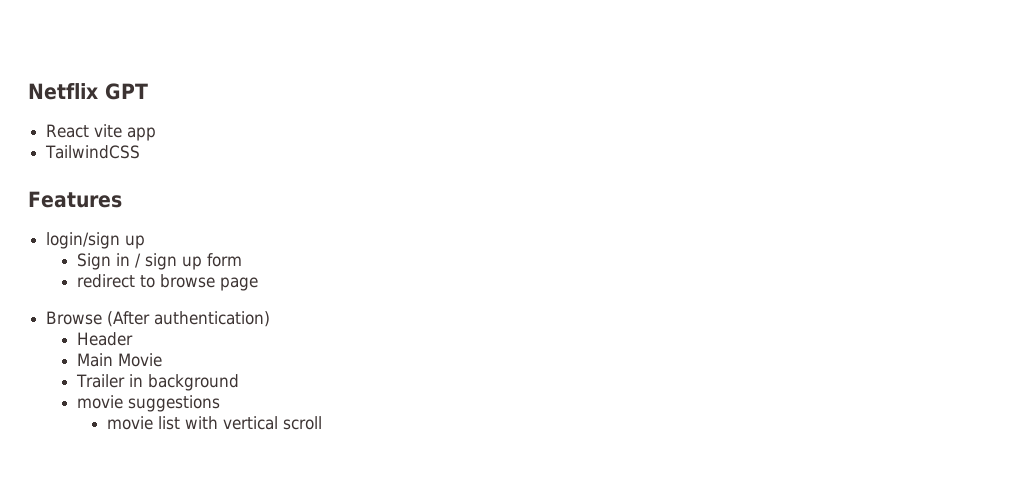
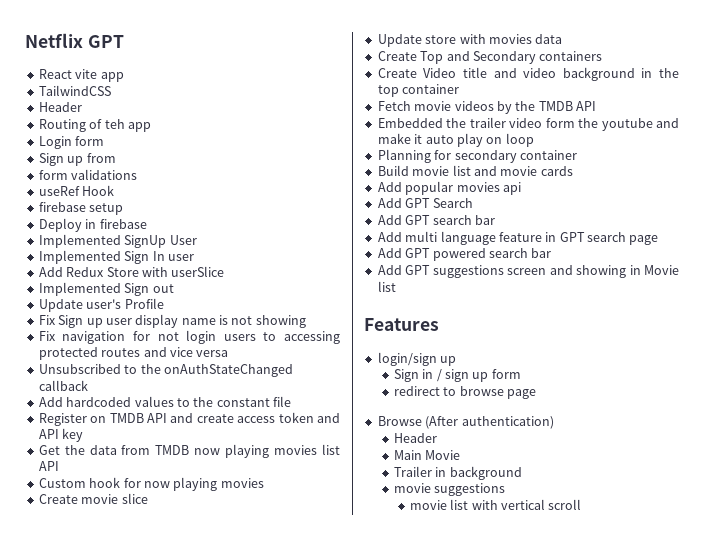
  TailwindCSS
+ Header
+ Routing of teh app
+ Login form
+ Sign up from
+ form validations
+ useRef Hook
+ firebase setup
+ Deploy in firebase
+ Implemented SignUp User
+ Implemented Sign In user
+ Add Redux Store with userSlice
+ Implemented Sign out
+ Update user's Profile
+ Fix Sign up user display name is not showing
+ Fix navigation for not login users to accessing protected routes and vice versa
+ Unsubscribed to the onAuthStateChanged callback
+ Add hardcoded values to the constant file
+ Register on TMDB API and create access token and API key
+ Get the data from TMDB now playing movies list API
+ Custom hook for now playing movies
+ Create movie slice
+ Update store with movies data
+ Create Top and Secondary containers
+ Create Video title and video background in the top container
+ Fetch movie videos by the TMDB API
+ Embedded the trailer video form the youtube and make it auto play on loop
+ Planning for secondary container
+ Build movie list and movie cards
+ Add popular movies api
+ Add GPT Search
+ Add GPT search bar
+ Add multi language feature in GPT search page
+ Add GPT powered search bar
+ Add GPT suggestions screen and showing in Movie list

